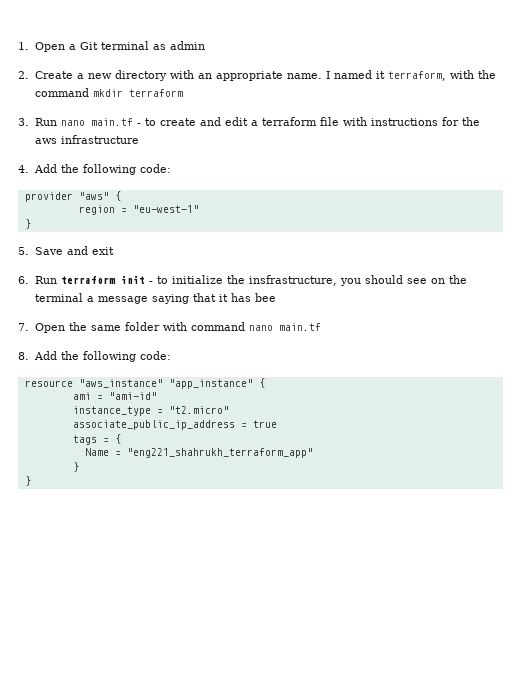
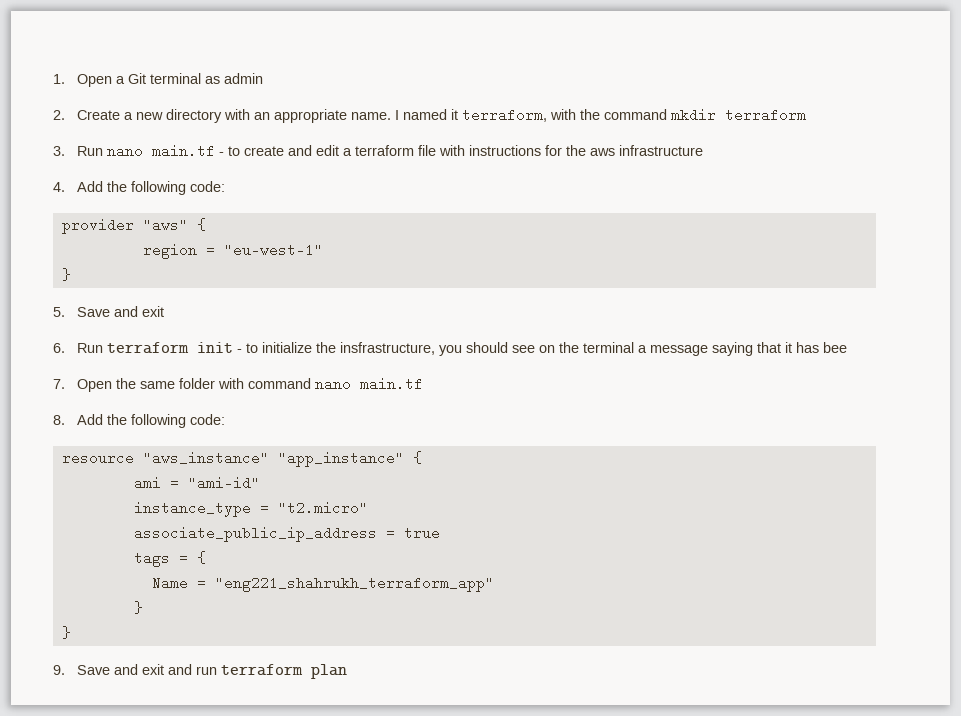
+ 9. Save and exit and run terraform plan

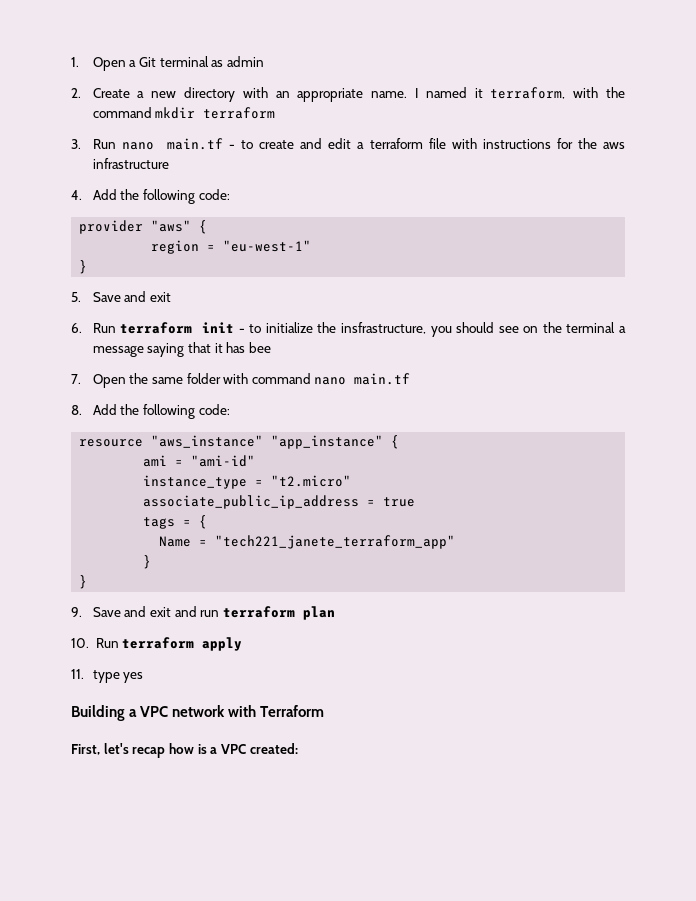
- Name = "eng221_shahrukh_terraform_app"
+ Name = "tech221_janete_terraform_app"
+ 10. Run terraform apply
+ 11. type yes
+ Building a VPC network with Terraform
+ First, let's recap how is a VPC created:

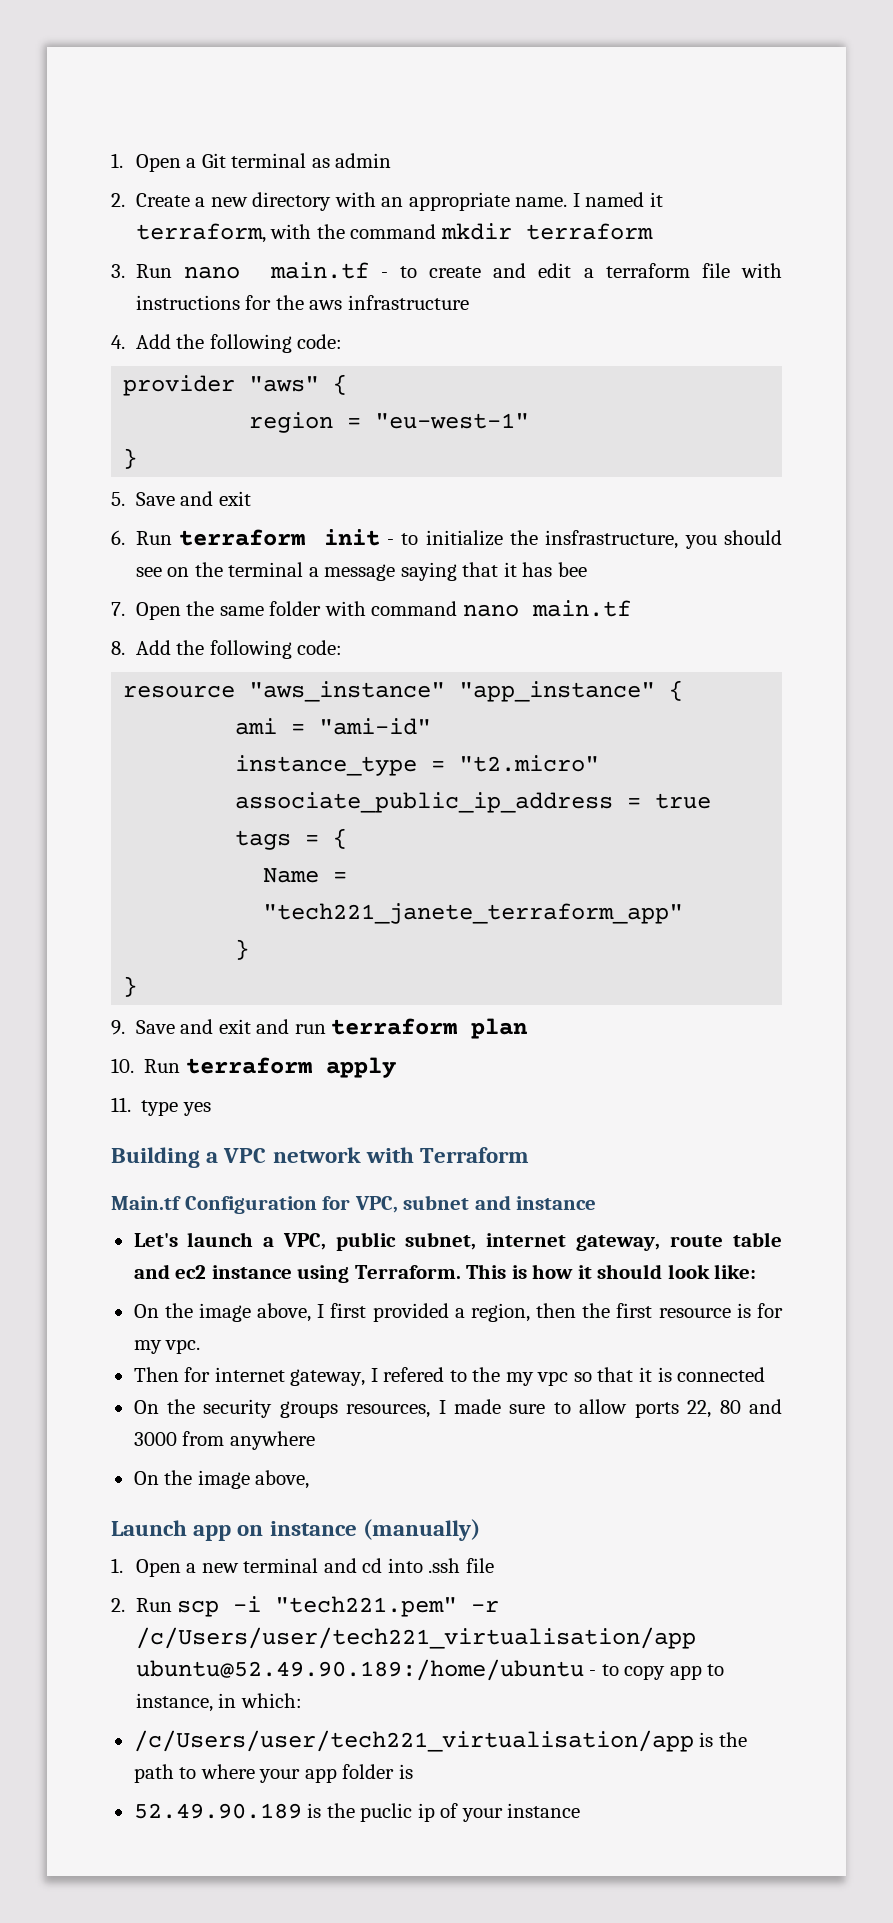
- First, let's recap how is a VPC created:
+ Main.tf Configuration for VPC, subnet and instance
+ Let's launch a VPC, public subnet, internet gateway, route table and ec2 instance using Terraform. This is how it should look like:
+ On the image above, I first provided a region, then the first resource is for my vpc.
+ Then for internet gateway, I refered to the my vpc so that it is connected
+ On the security groups resources, I made sure to allow ports 22, 80 and 3000 from anywhere
+ On the image above,
+ Launch app on instance (manually)
+ 1. Open a new terminal and cd into .ssh file
+ 2. Run scp -i "tech221.pem" -r /c/Users/user/tech221_virtualisation/app ubuntu@52.49.90.189:/home/ubuntu - to copy app to instance, in which:
+ /c/Users/user/tech221_virtualisation/app is the path to where your app folder is
+ 52.49.90.189 is the puclic ip of your instance

